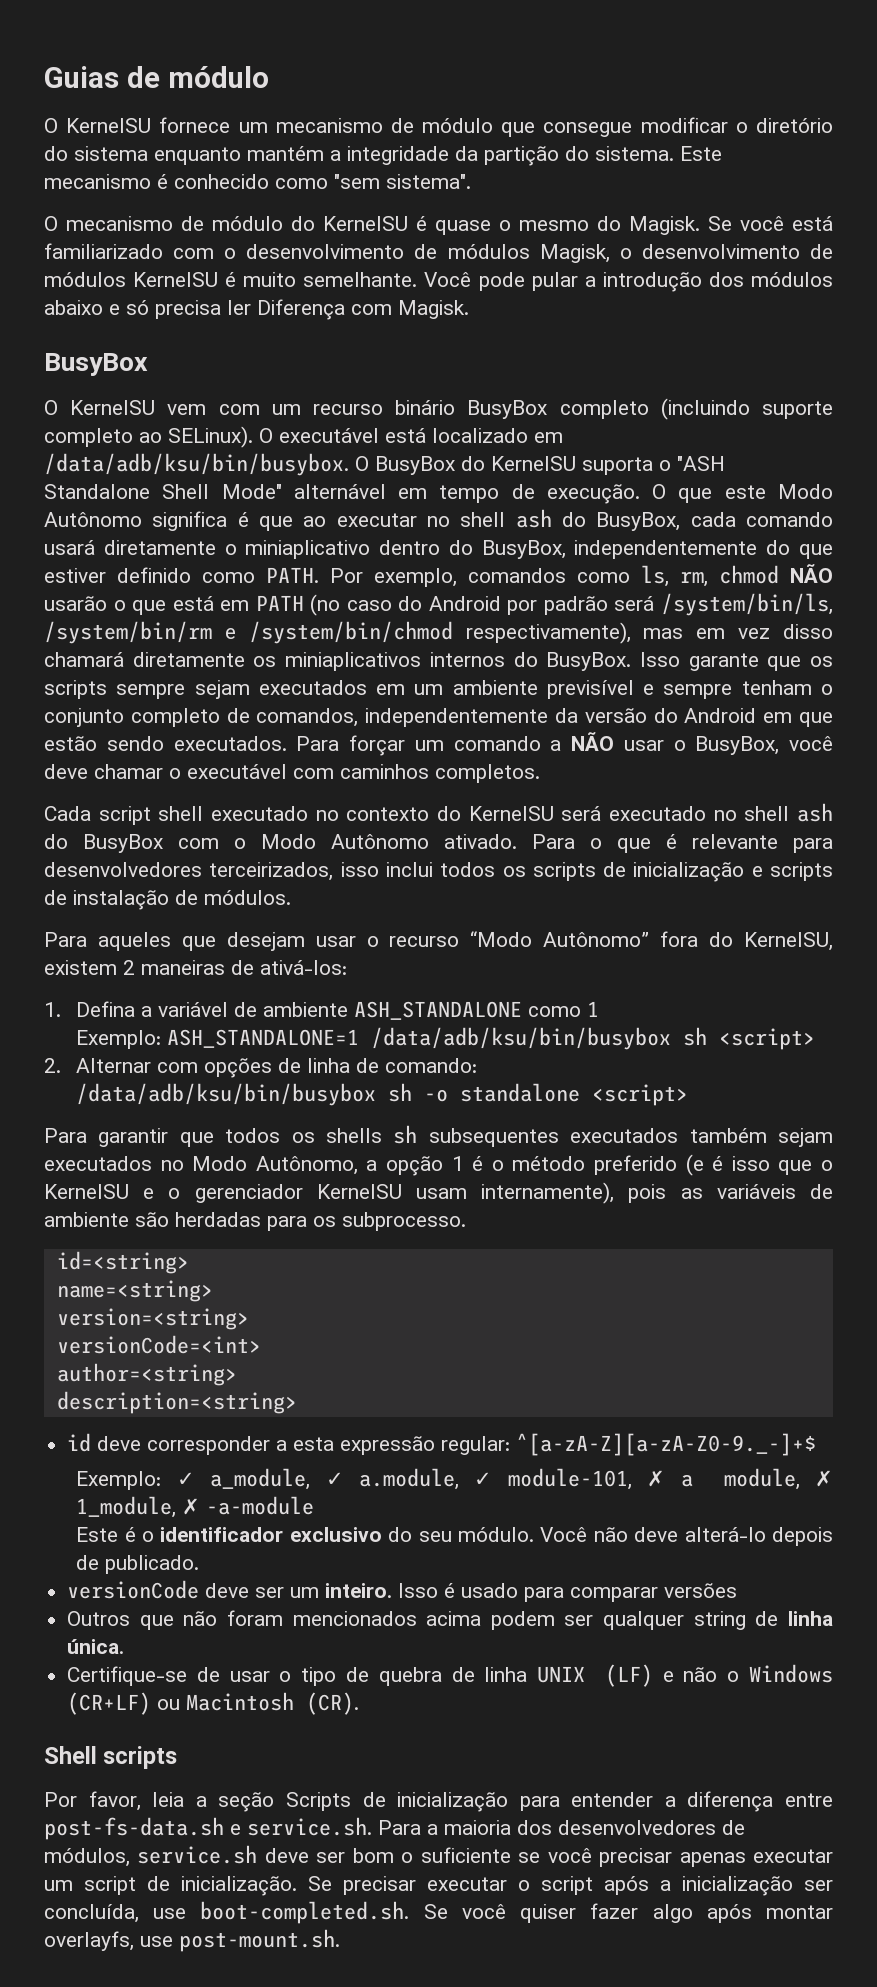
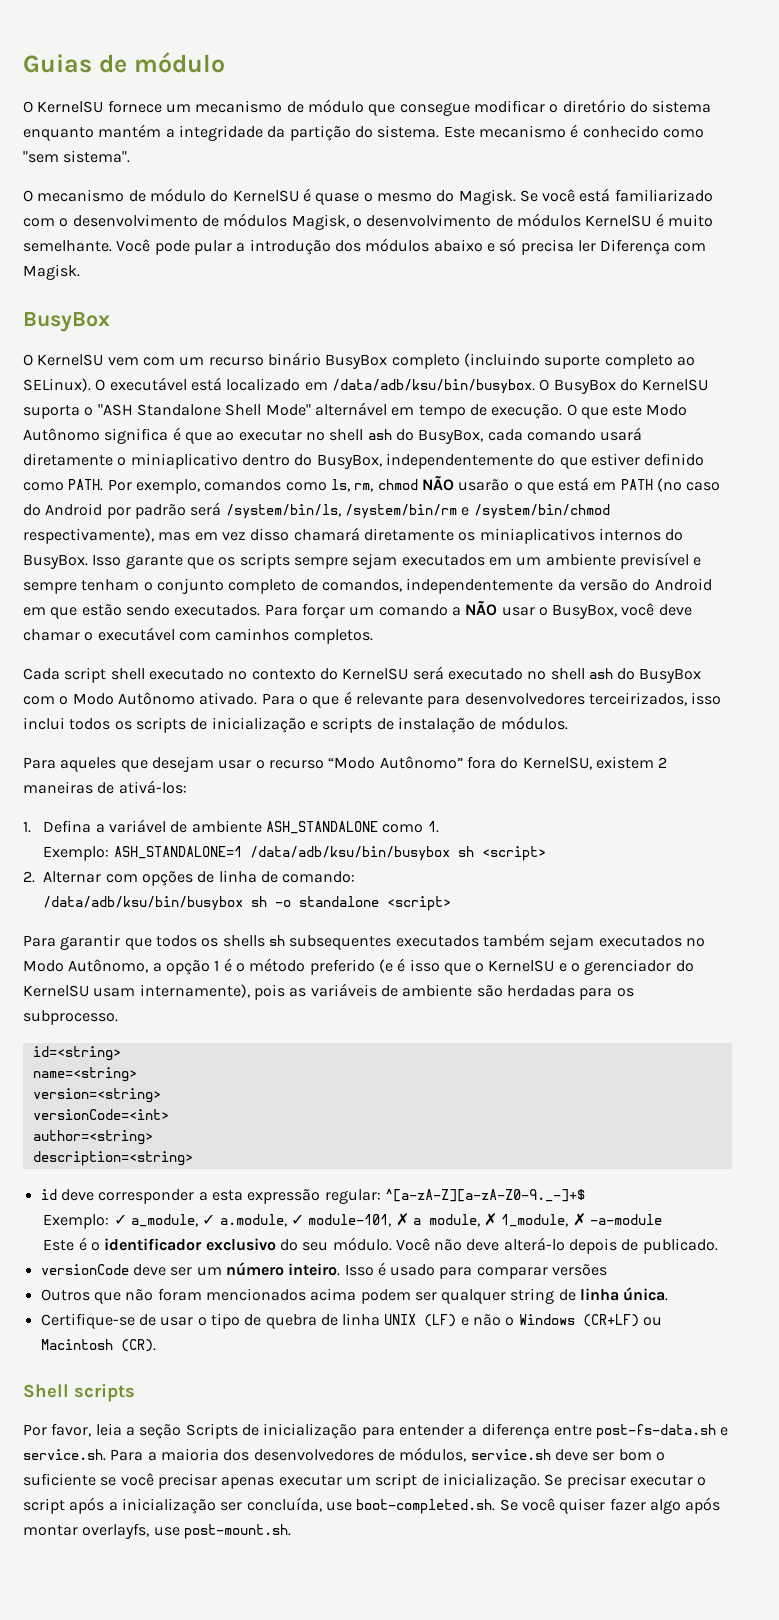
- 1. Defina a variável de ambiente ASH_STANDALONE como 1
+ 1. Defina a variável de ambiente ASH_STANDALONE como 1.
- Para garantir que todos os shells sh subsequentes executados também sejam executados no Modo Autônomo, a opção 1 é o método preferido (e é isso que o KernelSU e o gerenciador KernelSU usam internamente), pois as variáveis de ambiente são herdadas para os subprocesso.
+ Para garantir que todos os shells sh subsequentes executados também sejam executados no Modo Autônomo, a opção 1 é o método preferido (e é isso que o KernelSU e o gerenciador do KernelSU usam internamente), pois as variáveis de ambiente são herdadas para os subprocesso.
- versionCode deve ser um inteiro.
+ versionCode deve ser um número inteiro.

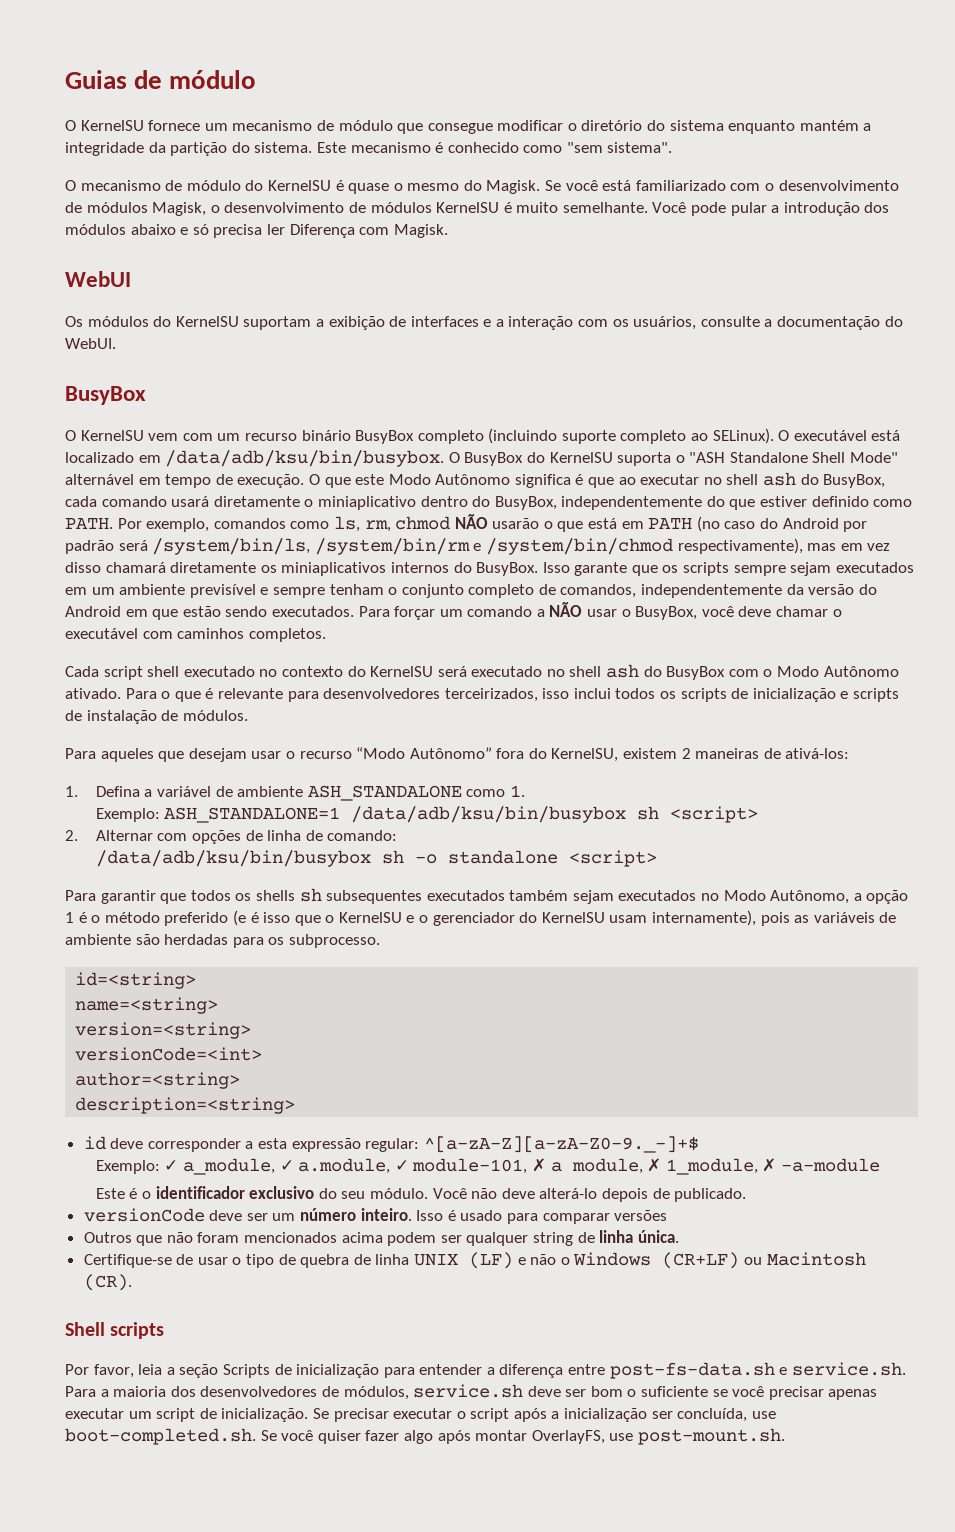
+ WebUI
+ Os módulos do KernelSU suportam a exibição de interfaces e a interação com os usuários, consulte a documentação do WebUI.
- Se precisar executar o script após a inicialização ser concluída, use boot-completed.sh. Se você quiser fazer algo após montar overlayfs, use post-mount.sh.
+ Se precisar executar o script após a inicialização ser concluída, use boot-completed.sh. Se você quiser fazer algo após montar OverlayFS, use post-mount.sh.

